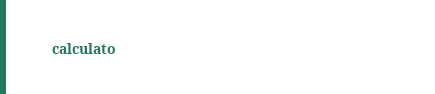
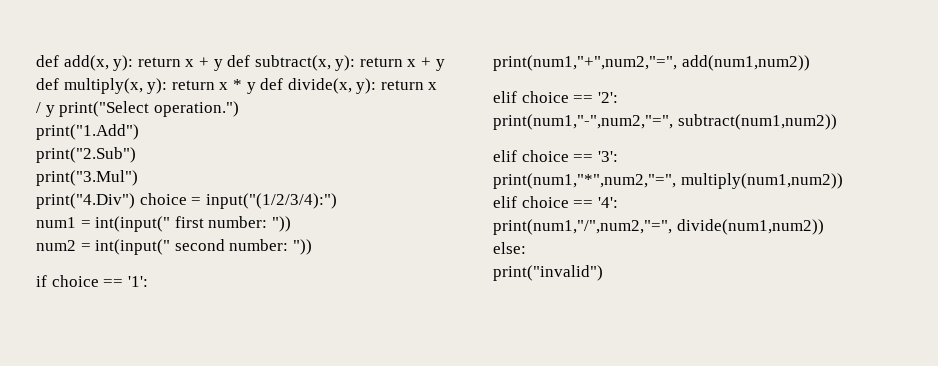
- calculato
+ def add(x, y): return x + y def subtract(x, y): return x + y def multiply(x, y): return x * y def divide(x, y): return x / y print("Select operation.")
+ print("1.Add")
+ print("2.Sub")
+ print("3.Mul")
+ print("4.Div") choice = input("(1/2/3/4):")
+ num1 = int(input(" first number: "))
+ num2 = int(input(" second number: "))
+ if choice == '1':
+ print(num1,"+",num2,"=", add(num1,num2))
+ elif choice == '2':
+ print(num1,"-",num2,"=", subtract(num1,num2))
+ elif choice == '3':
+ print(num1,"*",num2,"=", multiply(num1,num2))
+ elif choice == '4':
+ print(num1,"/",num2,"=", divide(num1,num2))
+ else:
+ print("invalid")

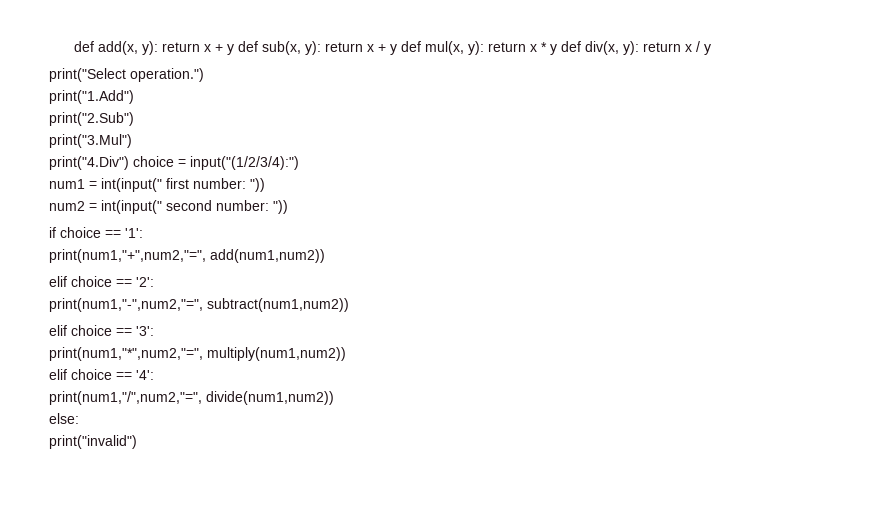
- def add(x, y): return x + y def subtract(x, y): return x + y def multiply(x, y): return x * y def divide(x, y): return x / y print("Select operation.")
+ def add(x, y): return x + y def sub(x, y): return x + y def mul(x, y): return x * y def div(x, y): return x / y
+ print("Select operation.")

